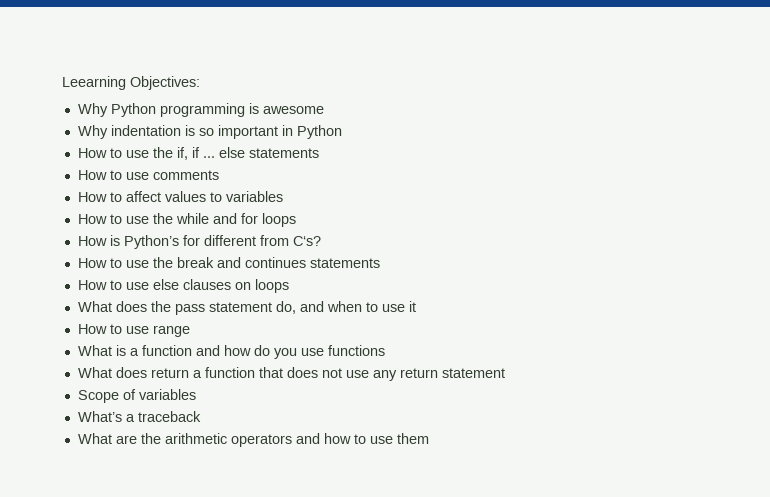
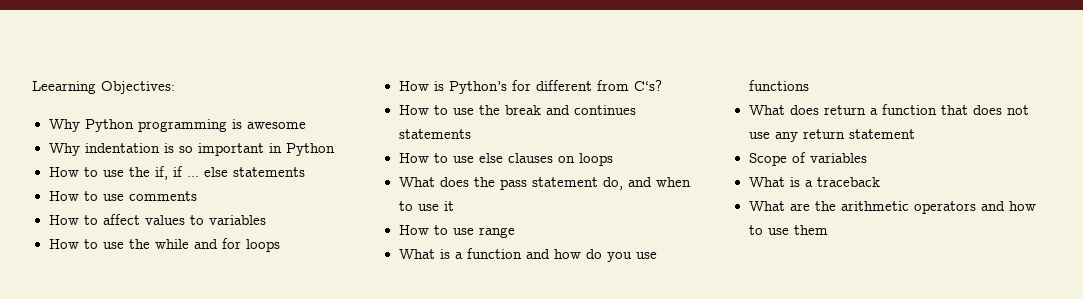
- What’s a traceback
+ What is a traceback

